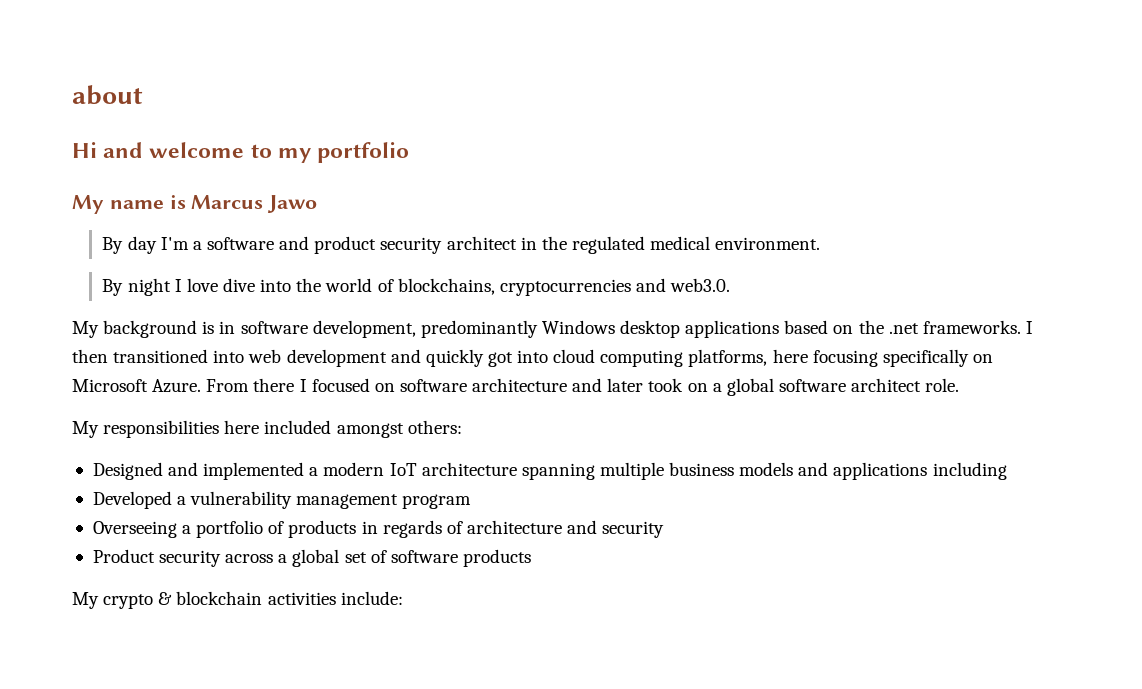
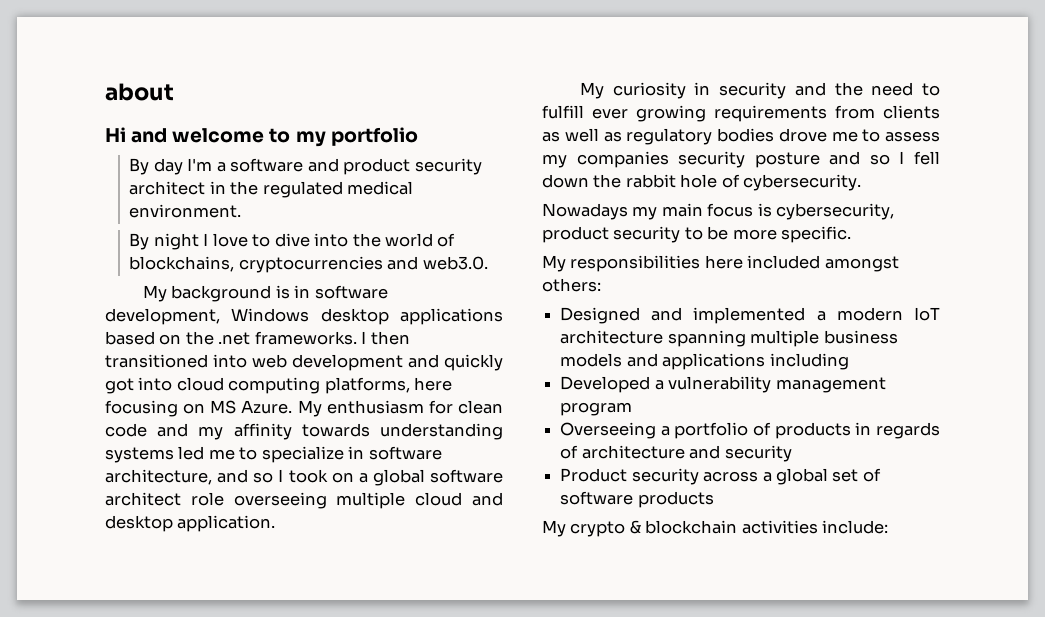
- My name is Marcus Jawo
- By night I love dive into the world of blockchains, cryptocurrencies and web3.0.
+ By night I love to dive into the world of blockchains, cryptocurrencies and web3.0.
- My background is in software development, predominantly Windows desktop applications based on the .net frameworks.
+ My background is in software development, Windows desktop applications based on the .net frameworks.
- I then transitioned into web development and quickly got into cloud computing platforms, here focusing specifically on Microsoft Azure. From there I focused on software architecture and later took on a global software architect role.
+ I then transitioned into web development and quickly got into cloud computing platforms, here focusing on MS Azure. My enthusiasm for clean code and my affinity towards understanding systems led me to specialize in software architecture, and so I took on a global software architect role overseeing multiple cloud and desktop application.
+ My curiosity in security and the need to fulfill ever growing requirements from clients as well as regulatory bodies drove me to assess my companies security posture and so I fell down the rabbit hole of cybersecurity.
+ Nowadays my main focus is cybersecurity, product security to be more specific.

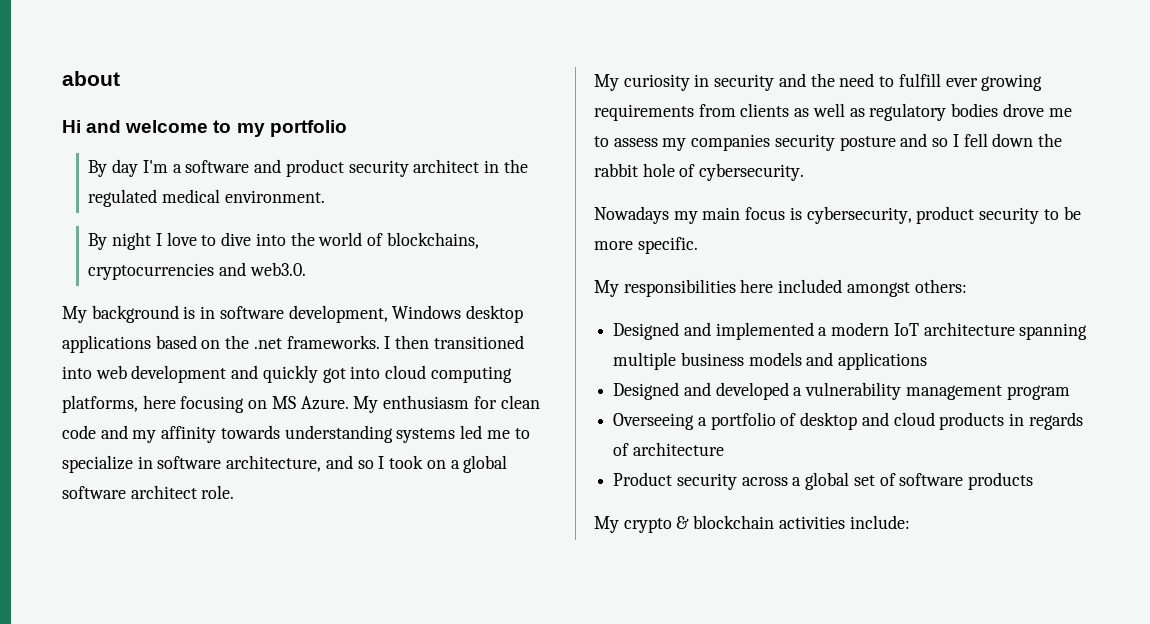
- My enthusiasm for clean code and my affinity towards understanding systems led me to specialize in software architecture, and so I took on a global software architect role overseeing multiple cloud and desktop application.
+ My enthusiasm for clean code and my affinity towards understanding systems led me to specialize in software architecture, and so I took on a global software architect role.
- Designed and implemented a modern IoT architecture spanning multiple business models and applications including
- Developed a vulnerability management program
+ Designed and implemented a modern IoT architecture spanning multiple business models and applications
+ Designed and developed a vulnerability management program
- Overseeing a portfolio of products in regards of architecture and security
+ Overseeing a portfolio of desktop and cloud products in regards of architecture

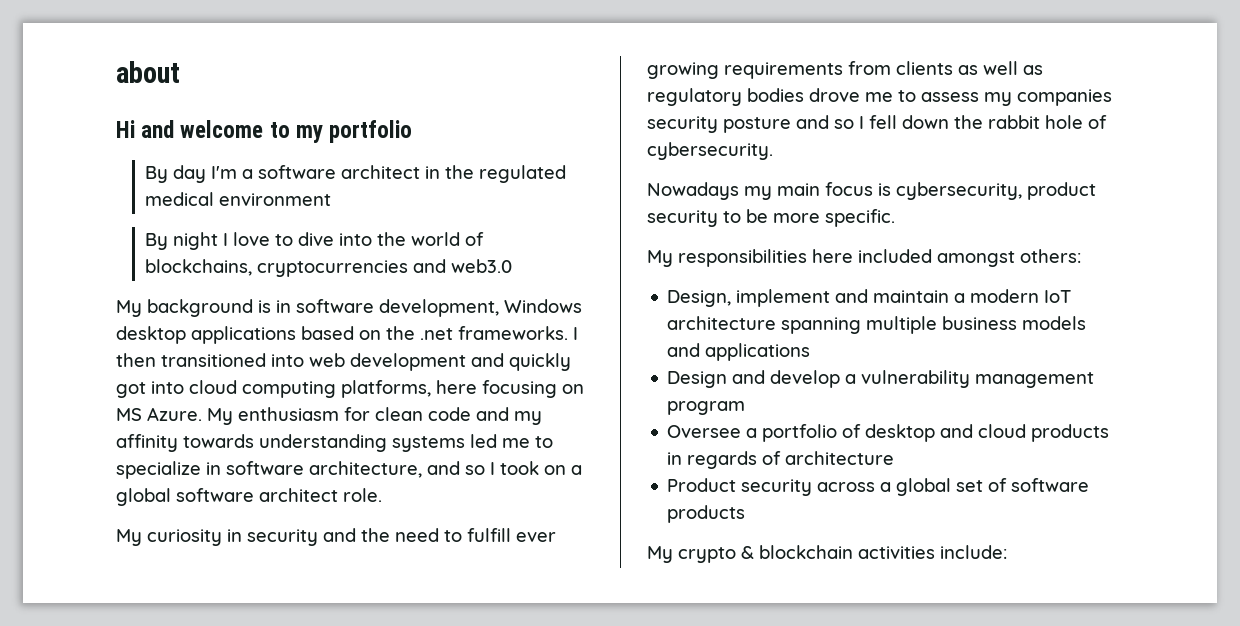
- By day I'm a software and product security architect in the regulated medical environment.
+ By day I'm a software architect in the regulated medical environment
- By night I love to dive into the world of blockchains, cryptocurrencies and web3.0.
+ By night I love to dive into the world of blockchains, cryptocurrencies and web3.0
- Designed and implemented a modern IoT architecture spanning multiple business models and applications
+ Design, implement and maintain a modern IoT architecture spanning multiple business models and applications
- Designed and developed a vulnerability management program
+ Design and develop a vulnerability management program
- Overseeing a portfolio of desktop and cloud products in regards of architecture
+ Oversee a portfolio of desktop and cloud products in regards of architecture

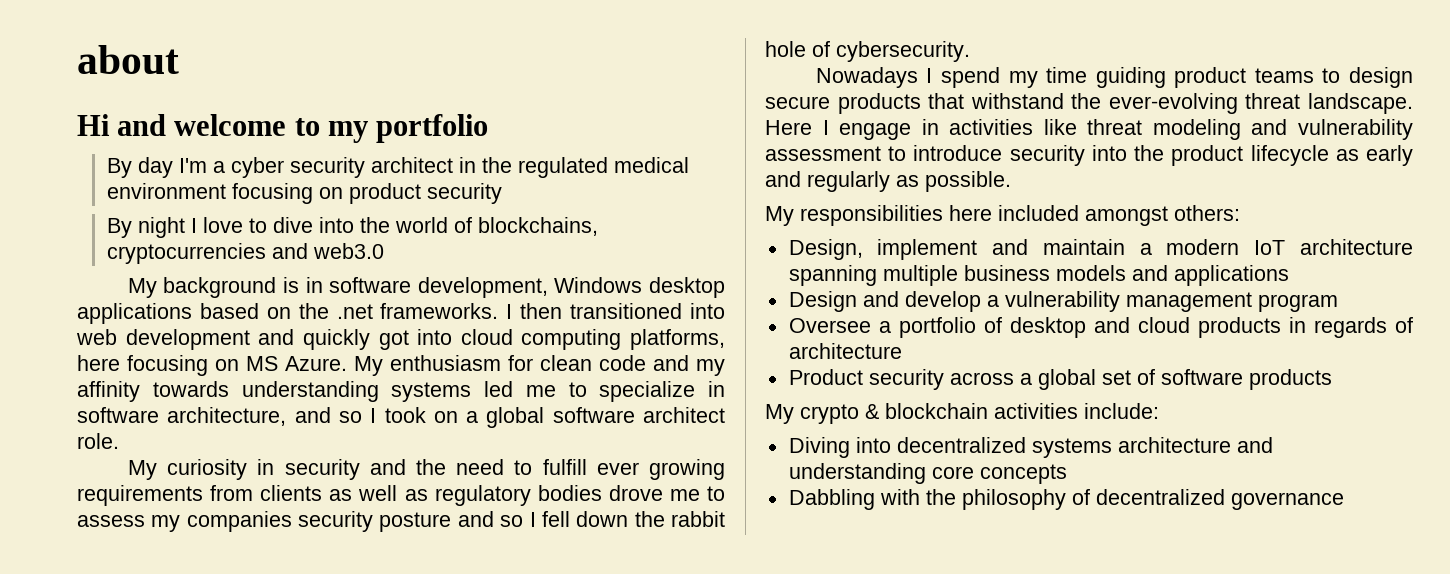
- By day I'm a software architect in the regulated medical environment
+ By day I'm a cyber security architect in the regulated medical environment focusing on product security
- Nowadays my main focus is cybersecurity, product security to be more specific.
+ Nowadays I spend my time guiding product teams to design secure products that withstand the ever-evolving threat landscape. Here I engage in activities like threat modeling and vulnerability assessment to introduce security into the product lifecycle as early and regularly as possible.
+ Diving into decentralized systems architecture and understanding core concepts
+ Dabbling with the philosophy of decentralized governance

